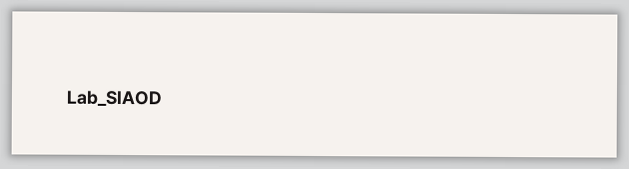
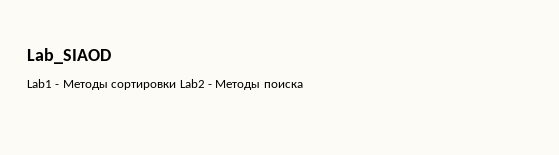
+ Lab1 - Методы сортировки Lab2 - Методы поиска

